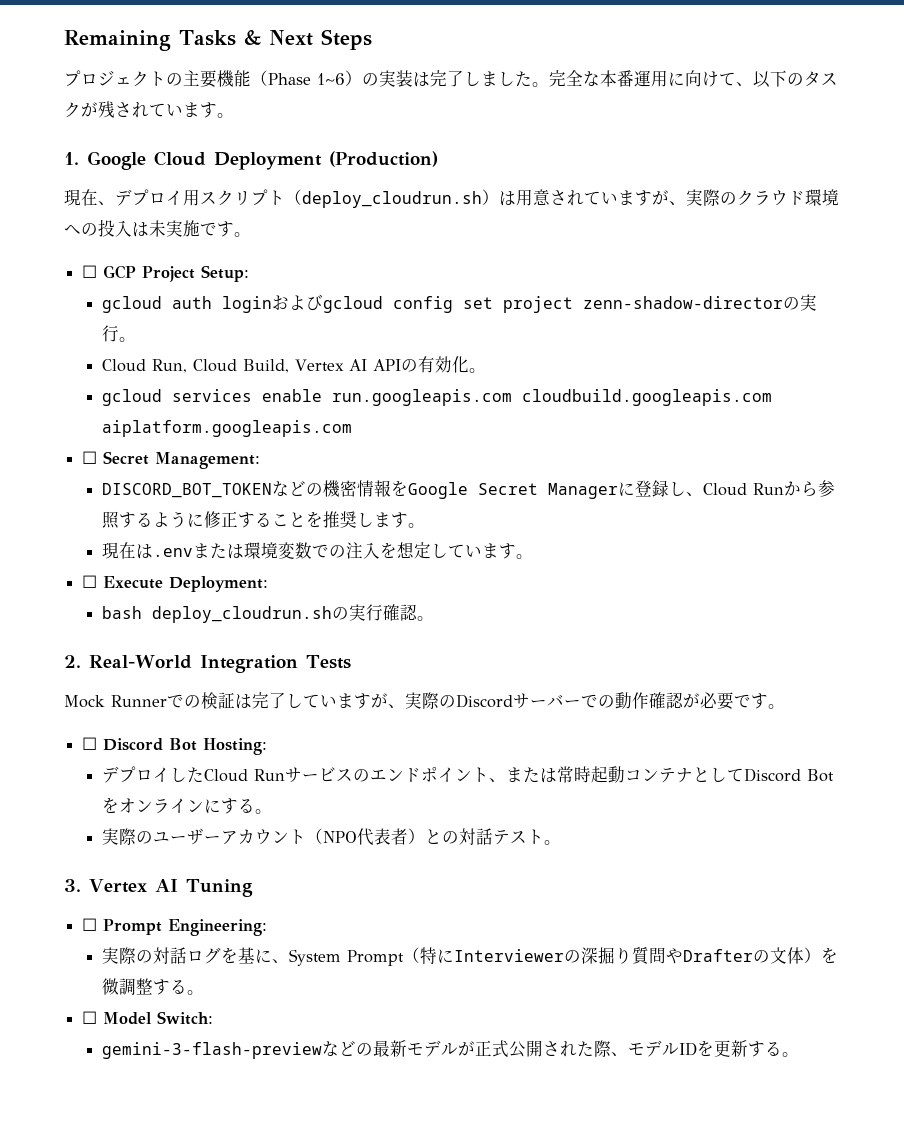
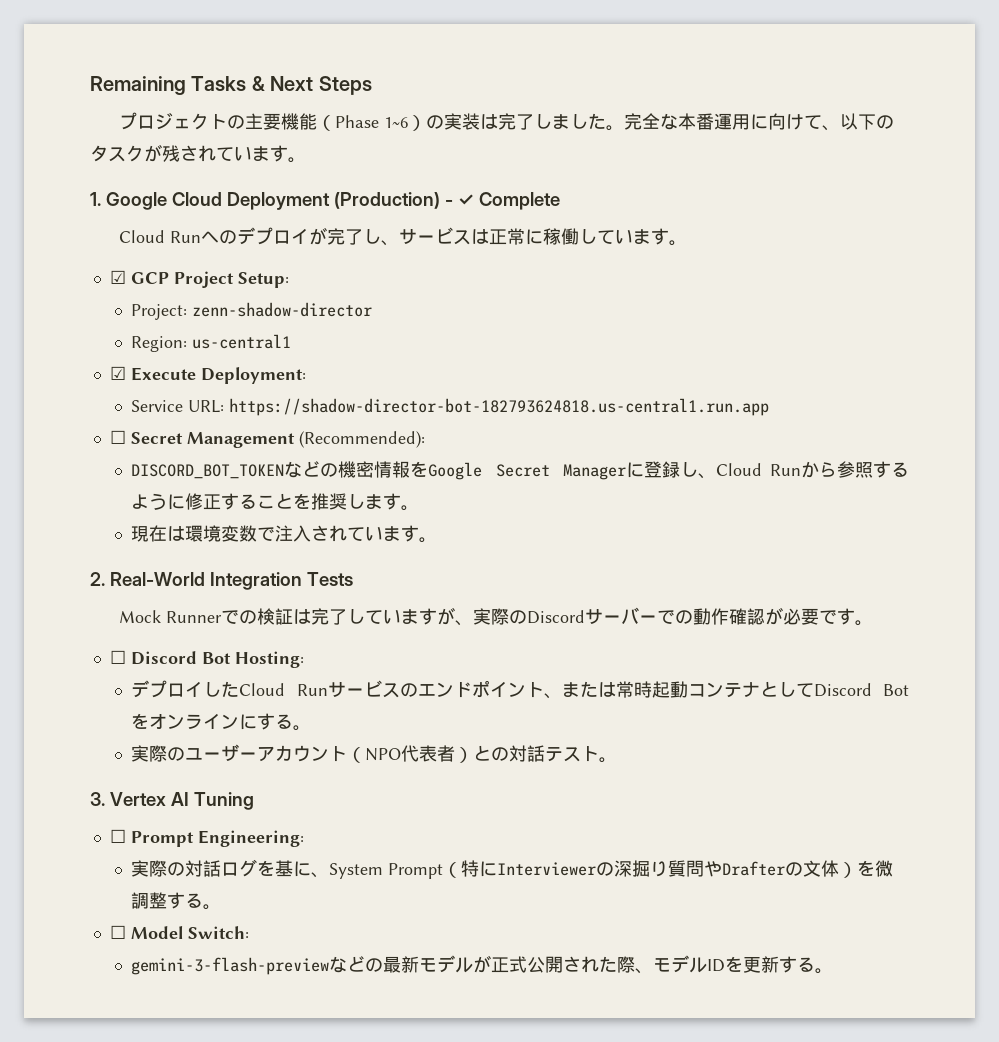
- 1. Google Cloud Deployment (Production)
- 現在、デプロイ用スクリプト（deploy_cloudrun.sh）は用意されていますが、実際のクラウド環境への投入は未実施です。
- ☐ GCP Project Setup:
+ 1. Google Cloud Deployment (Production) - ✓ Complete
+ Cloud Runへのデプロイが完了し、サービスは正常に稼働しています。
+ ☑ GCP Project Setup:
- gcloud auth loginおよびgcloud config set project zenn-shadow-directorの実行。
- Cloud Run, Cloud Build, Vertex AI APIの有効化。
- gcloud services enable run.googleapis.com cloudbuild.googleapis.com aiplatform.googleapis.com
+ Project: zenn-shadow-director
+ Region: us-central1
+ ☑ Execute Deployment:
+ Service URL: https://shadow-director-bot-182793624818.us-central1.run.app
- ☐ Secret Management:
+ ☐ Secret Management (Recommended):
- 現在は.envまたは環境変数での注入を想定しています。
- ☐ Execute Deployment:
- bash deploy_cloudrun.shの実行確認。
+ 現在は環境変数で注入されています。

